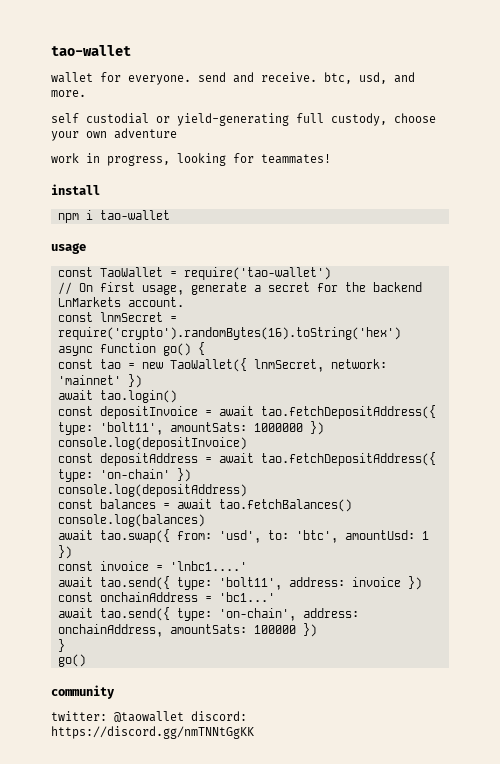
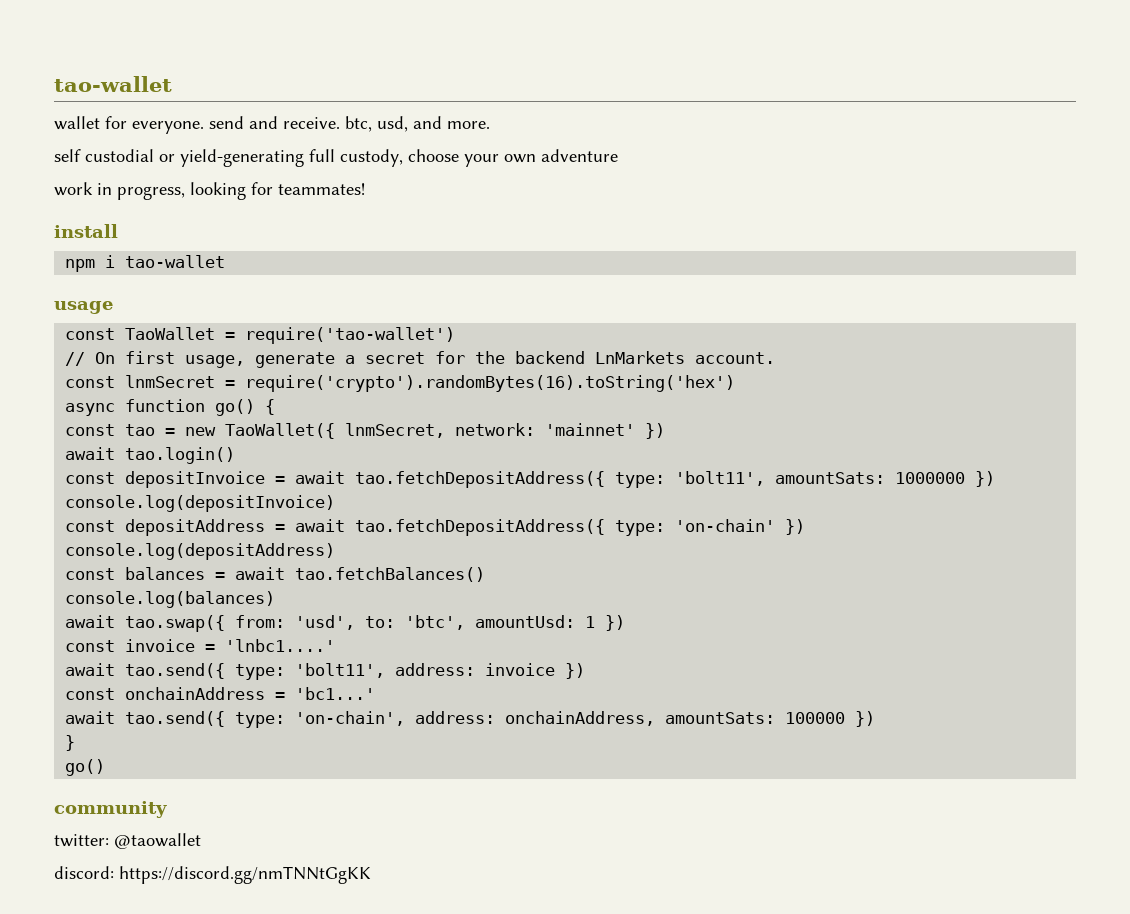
- twitter: @taowallet discord: https://discord.gg/nmTNNtGgKK
+ twitter: @taowallet
+ discord: https://discord.gg/nmTNNtGgKK

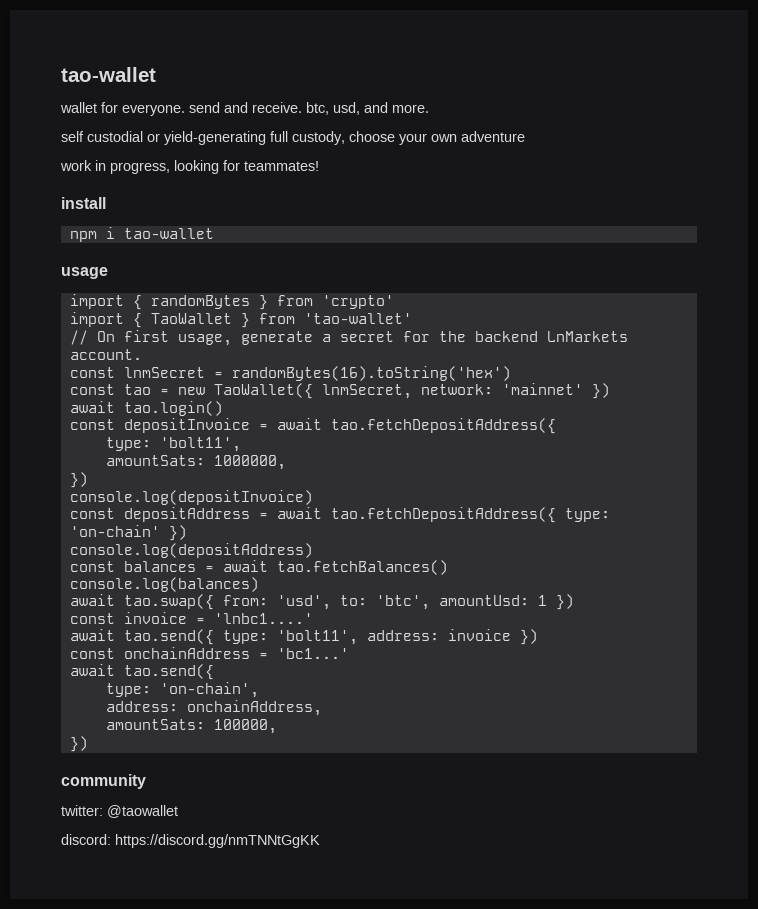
- const TaoWallet = require('tao-wallet')
+ import { randomBytes } from 'crypto'
+ import { TaoWallet } from 'tao-wallet'
- const lnmSecret = require('crypto').randomBytes(16).toString('hex')
- async function go() {
+ const lnmSecret = randomBytes(16).toString('hex')
- const depositInvoice = await tao.fetchDepositAddress({ type: 'bolt11', amountSats: 1000000 })
+ const depositInvoice = await tao.fetchDepositAddress({
+ type: 'bolt11',
+ amountSats: 1000000,
+ })
  const onchainAddress = 'bc1...'
- await tao.send({ type: 'on-chain', address: onchainAddress, amountSats: 100000 })
- }
- go()
+ await tao.send({
+ type: 'on-chain',
+ address: onchainAddress,
+ amountSats: 100000,
+ })

